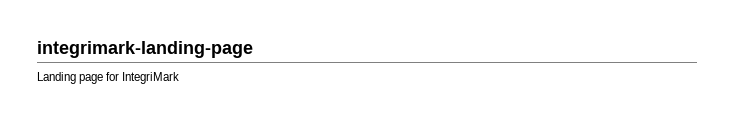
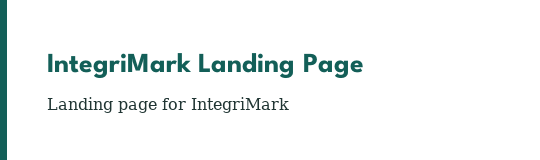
- integrimark-landing-page
+ IntegriMark Landing Page

